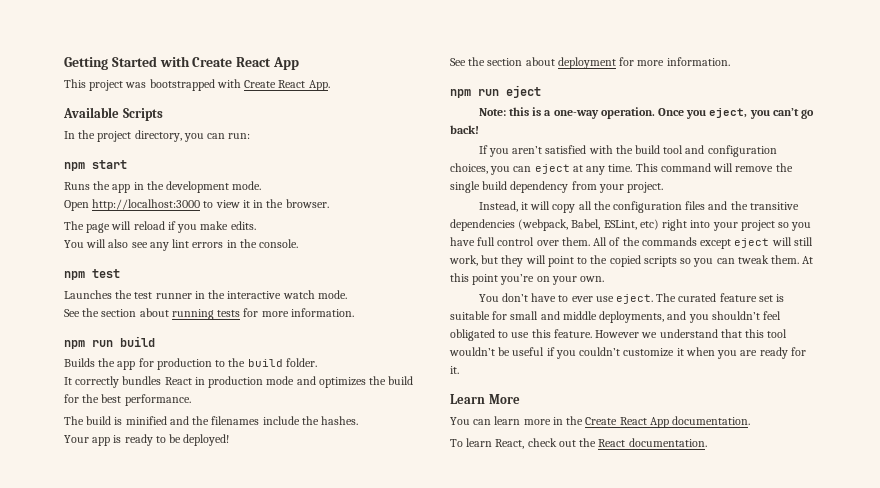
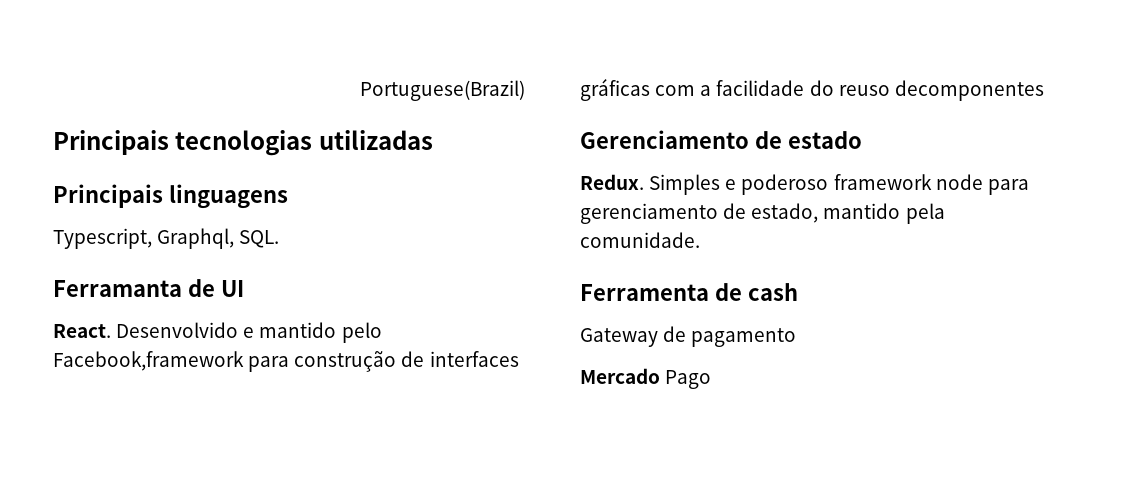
- Getting Started with Create React App
- This project was bootstrapped with Create React App.
- Available Scripts
- In the project directory, you can run:
- npm start
- Runs the app in the development mode.
- Open http://localhost:3000 to view it in the browser.
- The page will reload if you make edits.
- You will also see any lint errors in the console.
- npm test
- Launches the test runner in the interactive watch mode.
- See the section about running tests for more information.
- npm run build
- Builds the app for production to the build folder.
- It correctly bundles React in production mode and optimizes the build for the best performance.
- The build is minified and the filenames include the hashes.
- Your app is ready to be deployed!
- See the section about deployment for more information.
- npm run eject
- Note: this is a one-way operation. Once you eject, you can’t go back!
- If you aren’t satisfied with the build tool and configuration choices, you can eject at any time. This command will remove the single build dependency from your project.
- Instead, it will copy all the configuration files and the transitive dependencies (webpack, Babel, ESLint, etc) right into your project so you have full control over them. All of the commands except eject will still work, but they will point to the copied scripts so you can tweak them. At this point you’re on your own.
- You don’t have to ever use eject. The curated feature set is suitable for small and middle deployments, and you shouldn’t feel obligated to use this feature. However we understand that this tool wouldn’t be useful if you couldn’t customize it when you are ready for it.
- Learn More
- You can learn more in the Create React App documentation.
- To learn React, check out the React documentation.
+ Portuguese(Brazil)
+ Principais tecnologias utilizadas
+ Principais linguagens
+ Typescript, Graphql, SQL.
+ Ferramanta de UI
+ React. Desenvolvido e mantido pelo Facebook,framework para construção de interfaces gráficas com a facilidade do reuso decomponentes
+ Gerenciamento de estado
+ Redux. Simples e poderoso framework node para gerenciamento de estado, mantido pela comunidade.
+ Ferramenta de cash
+ Gateway de pagamento
+ Mercado Pago

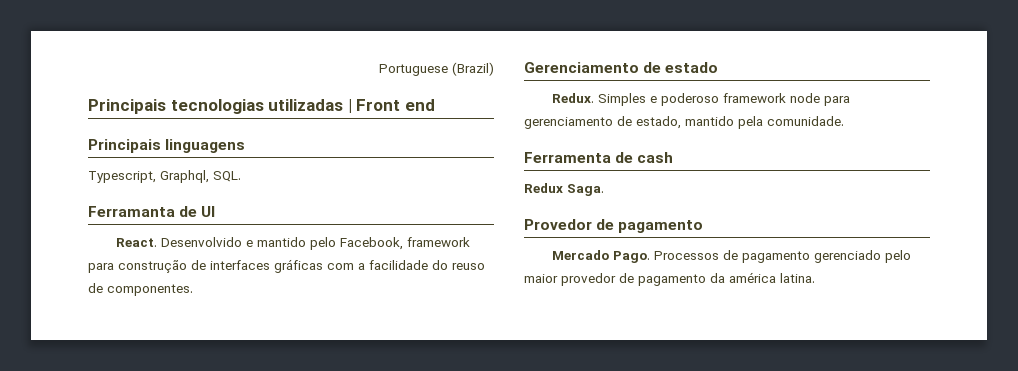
- Portuguese(Brazil)
+ Portuguese (Brazil)
- Principais tecnologias utilizadas
+ Principais tecnologias utilizadas | Front end
- Desenvolvido e mantido pelo Facebook,framework para construção de interfaces gráficas com a facilidade do reuso decomponentes
+ Desenvolvido e mantido pelo Facebook, framework para construção de interfaces gráficas com a facilidade do reuso de componentes.
- Gateway de pagamento
+ Redux Saga.
+ Provedor de pagamento
- Mercado Pago
+ Mercado Pago. Processos de pagamento gerenciado pelo maior provedor de pagamento da américa latina.

